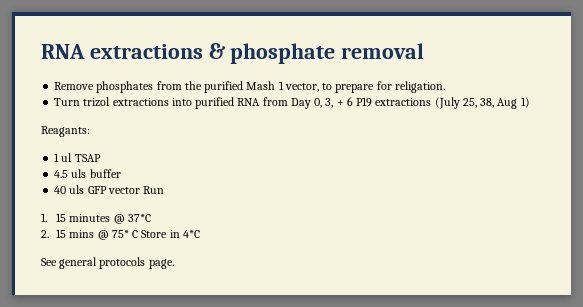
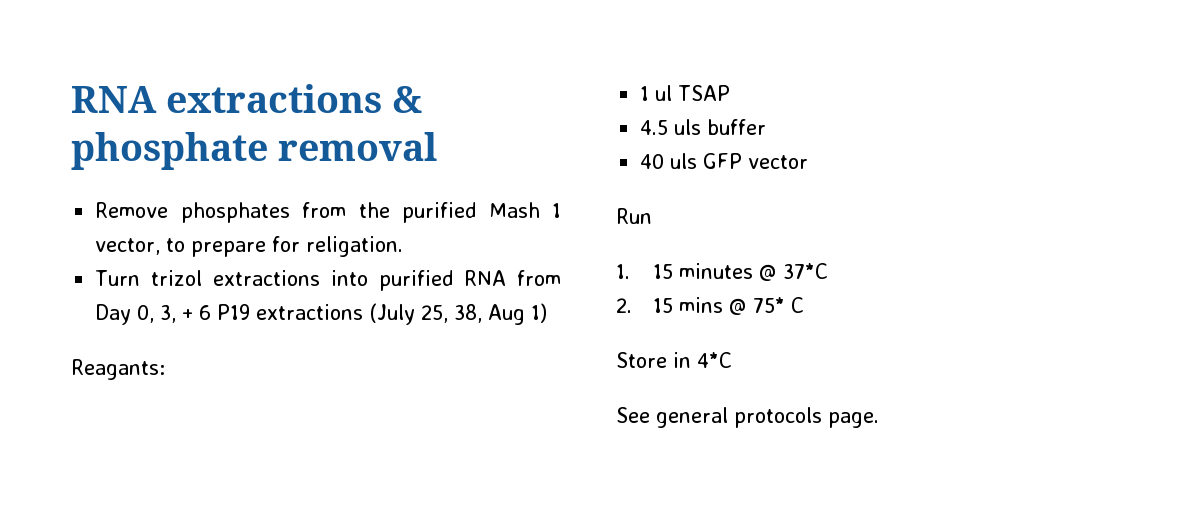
- 40 uls GFP vector Run
+ 40 uls GFP vector
+ Run
- 2. 15 mins @ 75* C Store in 4*C
+ 2. 15 mins @ 75* C
+ Store in 4*C

